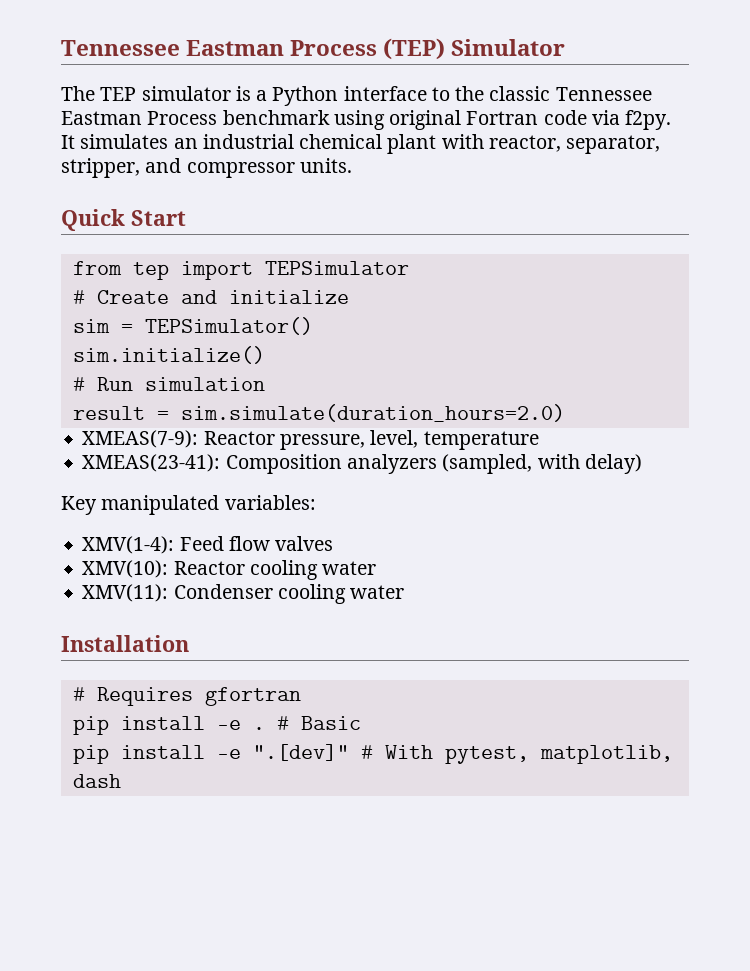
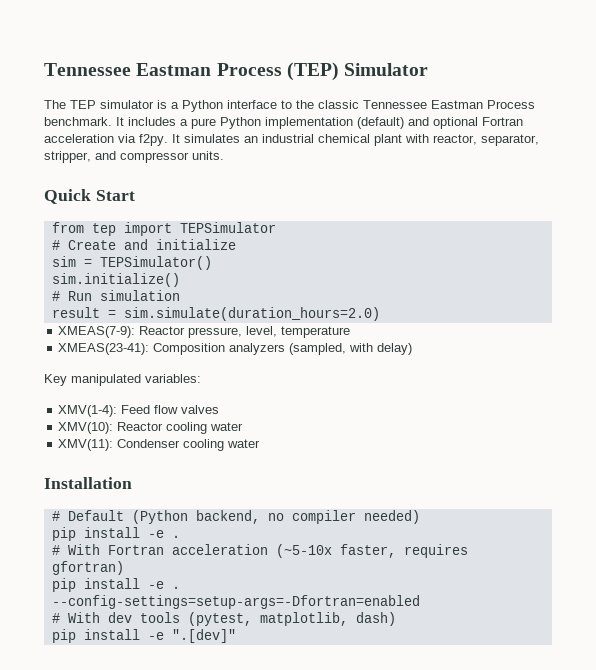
- The TEP simulator is a Python interface to the classic Tennessee Eastman Process benchmark using original Fortran code via f2py.
+ The TEP simulator is a Python interface to the classic Tennessee Eastman Process benchmark. It includes a pure Python implementation (default) and optional Fortran acceleration via f2py.
- # Requires gfortran
- pip install -e . # Basic
+ # Default (Python backend, no compiler needed)
+ pip install -e .
+ # With Fortran acceleration (~5-10x faster, requires gfortran)
+ pip install -e . --config-settings=setup-args=-Dfortran=enabled
+ # With dev tools (pytest, matplotlib, dash)
- pip install -e ".[dev]" # With pytest, matplotlib, dash
+ pip install -e ".[dev]"

